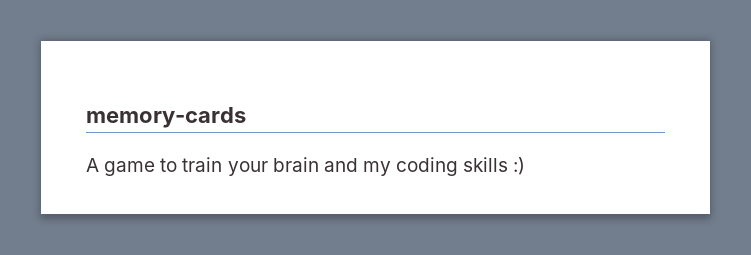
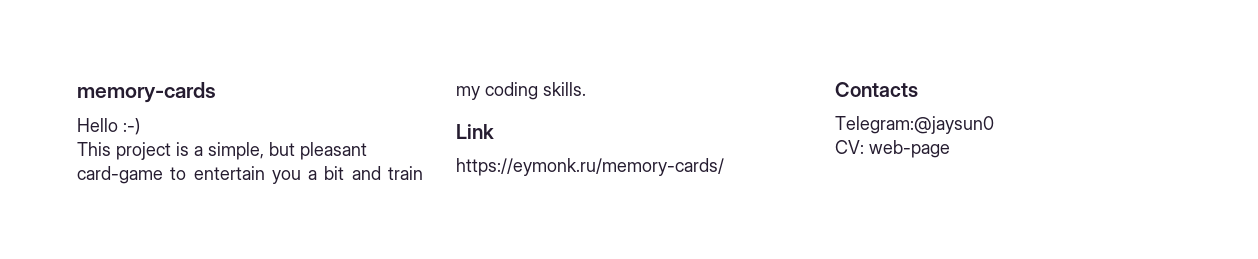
- A game to train your brain and my coding skills :)
+ Hello :-)
+ This project is a simple, but pleasant card-game to entertain you a bit and train my coding skills.
+ Link
+ https://eymonk.ru/memory-cards/
+ Contacts
+ Telegram:@jaysun0
+ CV: web-page

